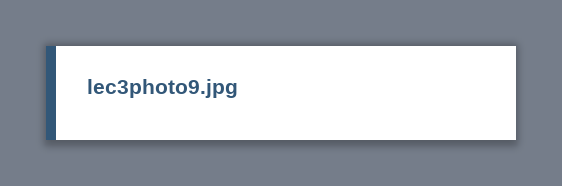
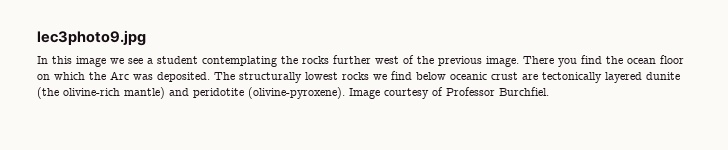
+ In this image we see a student contemplating the rocks further west of the previous image. There you find the ocean floor on which the Arc was deposited. The structurally lowest rocks we find below oceanic crust are tectonically layered dunite (the olivine-rich mantle) and peridotite (olivine-pyroxene). Image courtesy of Professor Burchfiel.

